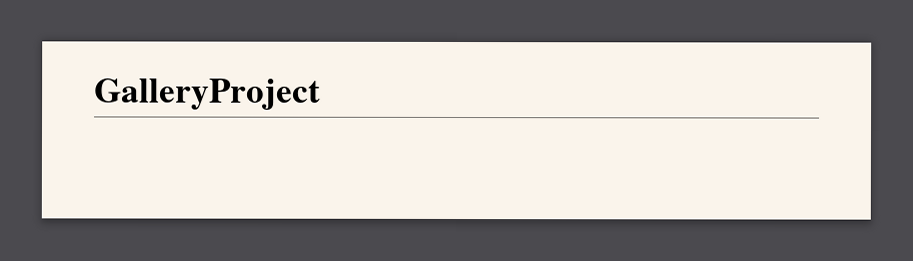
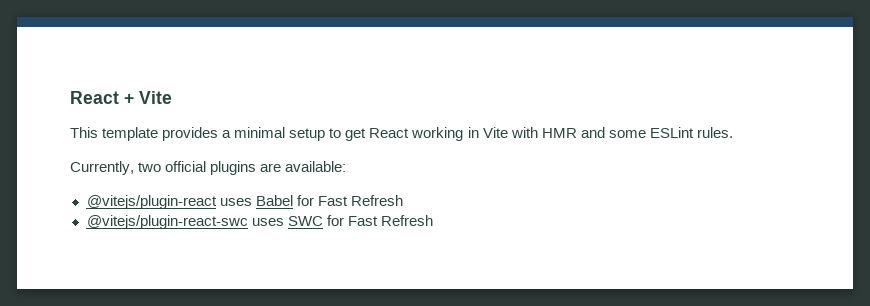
- GalleryProject
+ React + Vite
+ This template provides a minimal setup to get React working in Vite with HMR and some ESLint rules.
+ Currently, two official plugins are available:
+ @vitejs/plugin-react uses Babel for Fast Refresh
+ @vitejs/plugin-react-swc uses SWC for Fast Refresh

